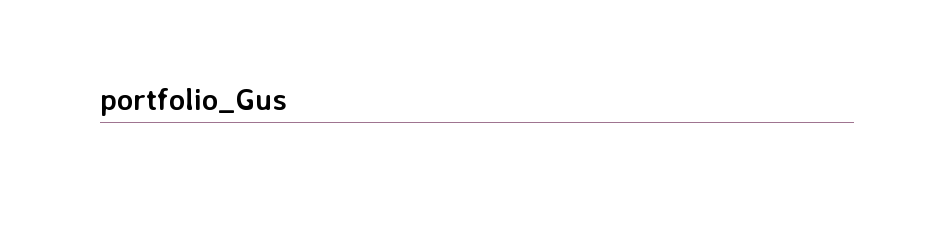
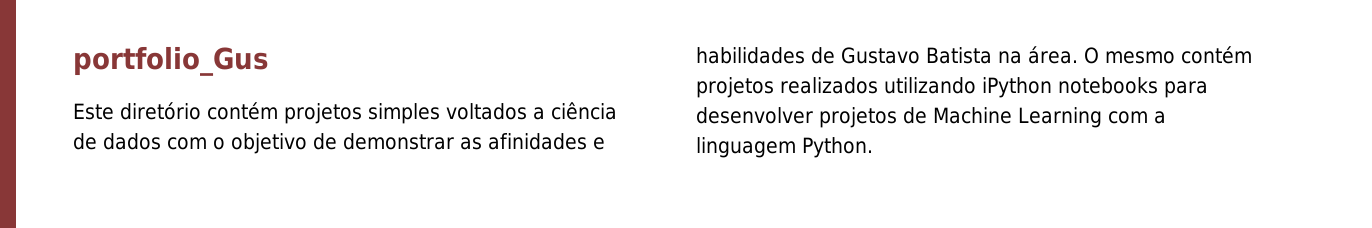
+ Este diretório contém projetos simples voltados a ciência de dados com o objetivo de demonstrar as afinidades e habilidades de Gustavo Batista na área. O mesmo contém projetos realizados utilizando iPython notebooks para desenvolver projetos de Machine Learning com a linguagem Python.

